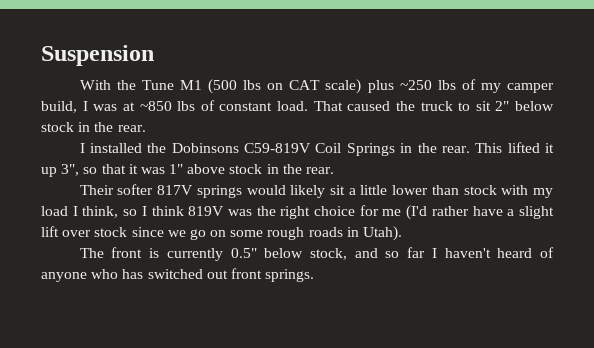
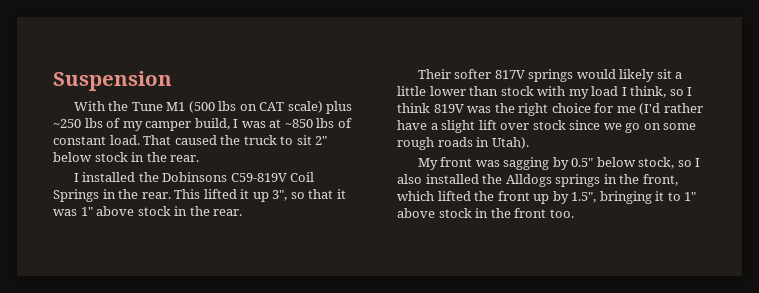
- The front is currently 0.5" below stock, and so far I haven't heard of anyone who has switched out front springs.
+ My front was sagging by 0.5" below stock, so I also installed the Alldogs springs in the front, which lifted the front up by 1.5", bringing it to 1" above stock in the front too.

